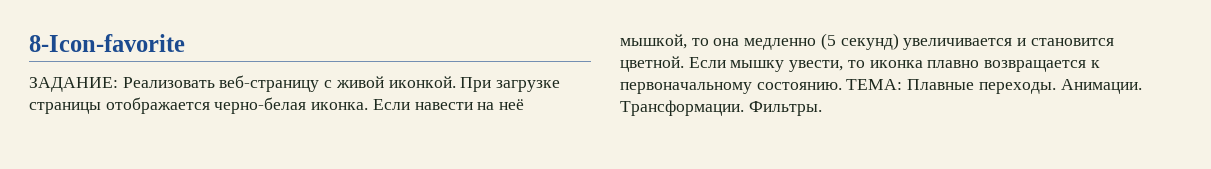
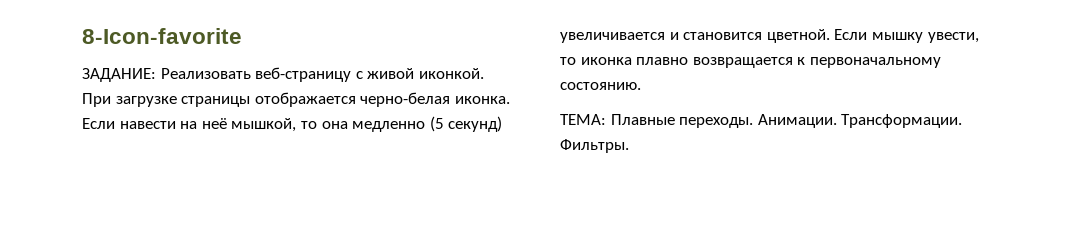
- Если мышку увести, то иконка плавно возвращается к первоначальному состоянию. ТЕМА: Плавные переходы.
+ Если мышку увести, то иконка плавно возвращается к первоначальному состоянию.
+ ТЕМА: Плавные переходы.

